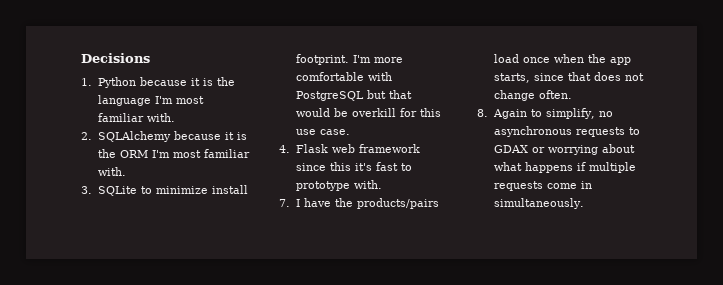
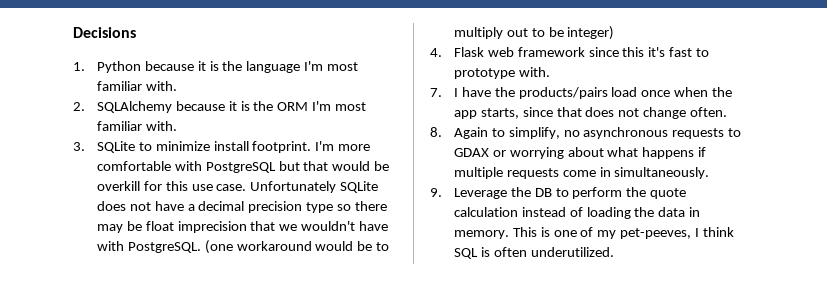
+ Unfortunately SQLite does not have a decimal precision type so there may be float imprecision that we wouldn't have with PostgreSQL. (one workaround would be to multiply out to be integer)
+ 9. Leverage the DB to perform the quote calculation instead of loading the data in memory. This is one of my pet-peeves, I think SQL is often underutilized.

